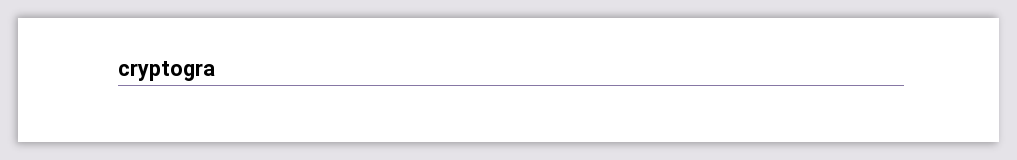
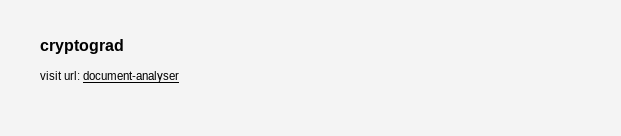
- cryptogra
+ cryptograd
+ visit url: document-analyser

